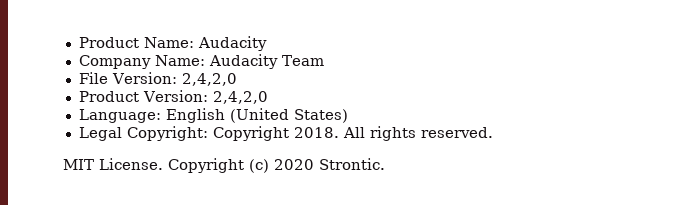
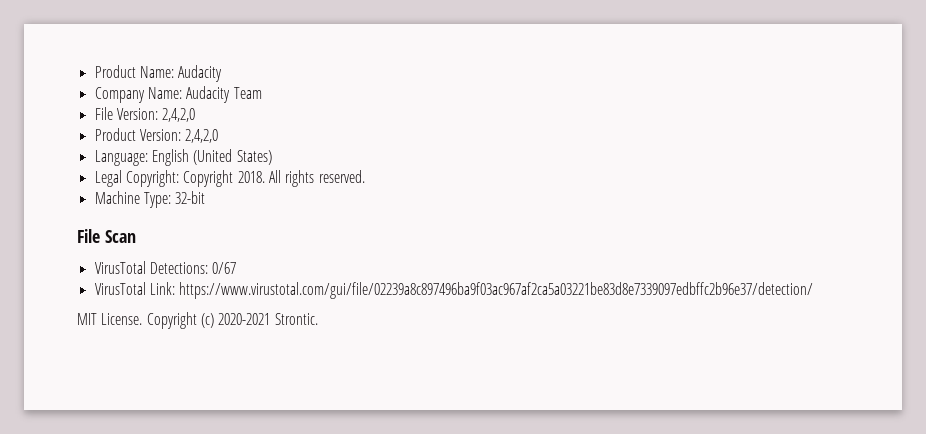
+ Machine Type: 32-bit
+ File Scan
+ VirusTotal Detections: 0/67
+ VirusTotal Link: https://www.virustotal.com/gui/file/02239a8c897496ba9f03ac967af2ca5a03221be83d8e7339097edbffc2b96e37/detection/
- Copyright (c) 2020 Strontic.
+ Copyright (c) 2020-2021 Strontic.

